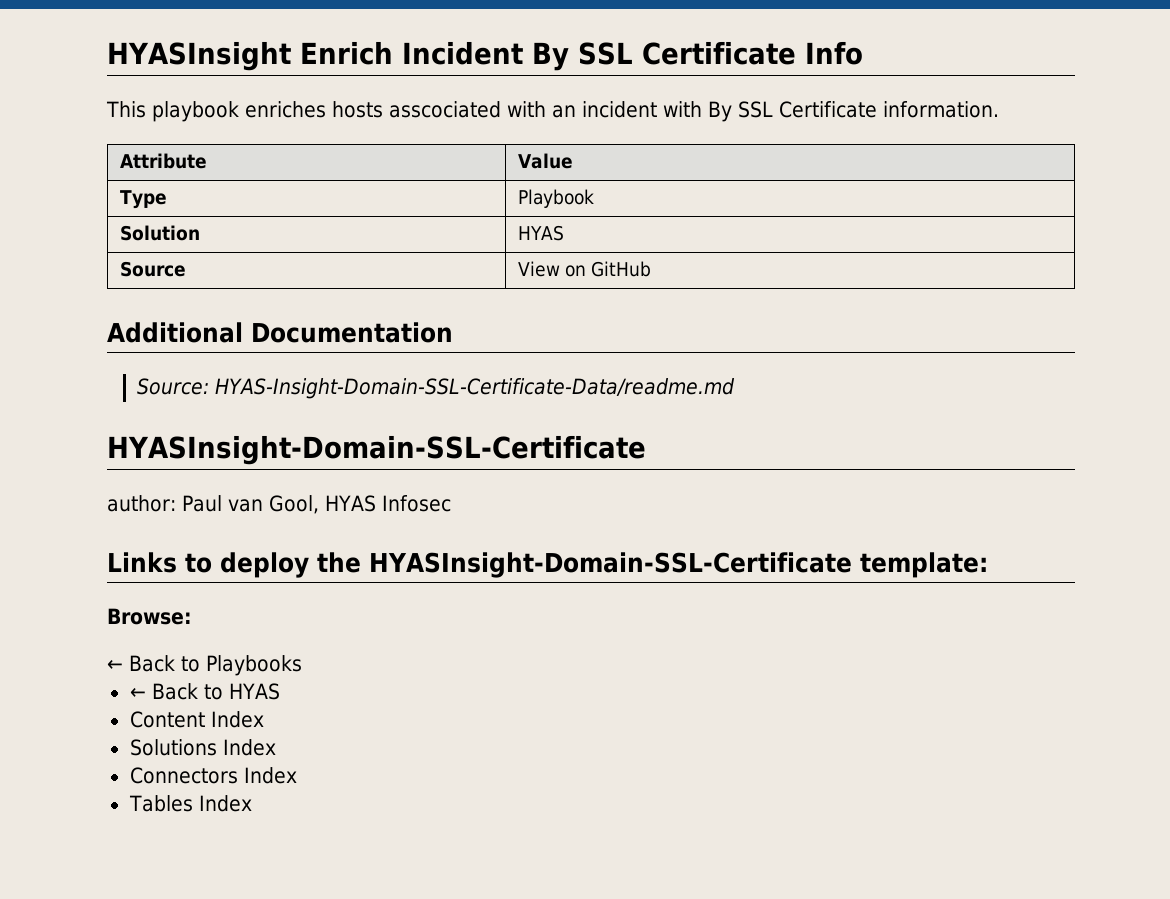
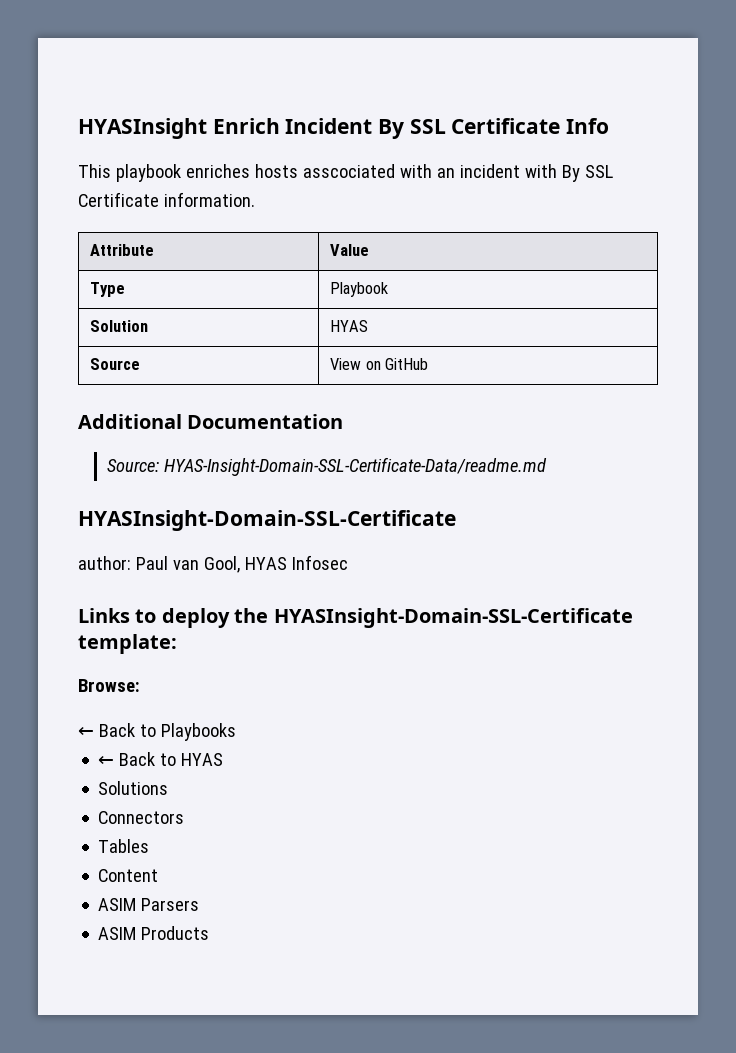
- Content Index
- Solutions Index
+ Solutions
- Connectors Index
+ Connectors
- Tables Index
+ Tables
+ Content
+ ASIM Parsers
+ ASIM Products

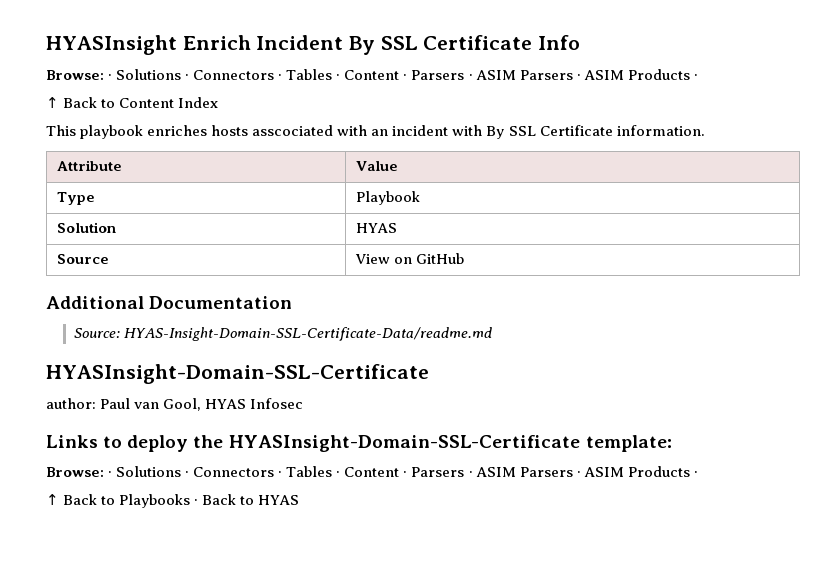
  HYASInsight Enrich Incident By SSL Certificate Info
+ Browse: · Solutions · Connectors · Tables · Content · Parsers · ASIM Parsers · ASIM Products ·
+ ↑ Back to Content Index
  Links to deploy the HYASInsight-Domain-SSL-Certificate template:
- Browse:
- ← Back to Playbooks
- ← Back to HYAS
+ Browse: · Solutions · Connectors · Tables · Content · Parsers · ASIM Parsers · ASIM Products ·
+ ↑ Back to Playbooks · Back to HYAS
- Solutions
- Connectors
- Tables
- Content
- ASIM Parsers
- ASIM Products

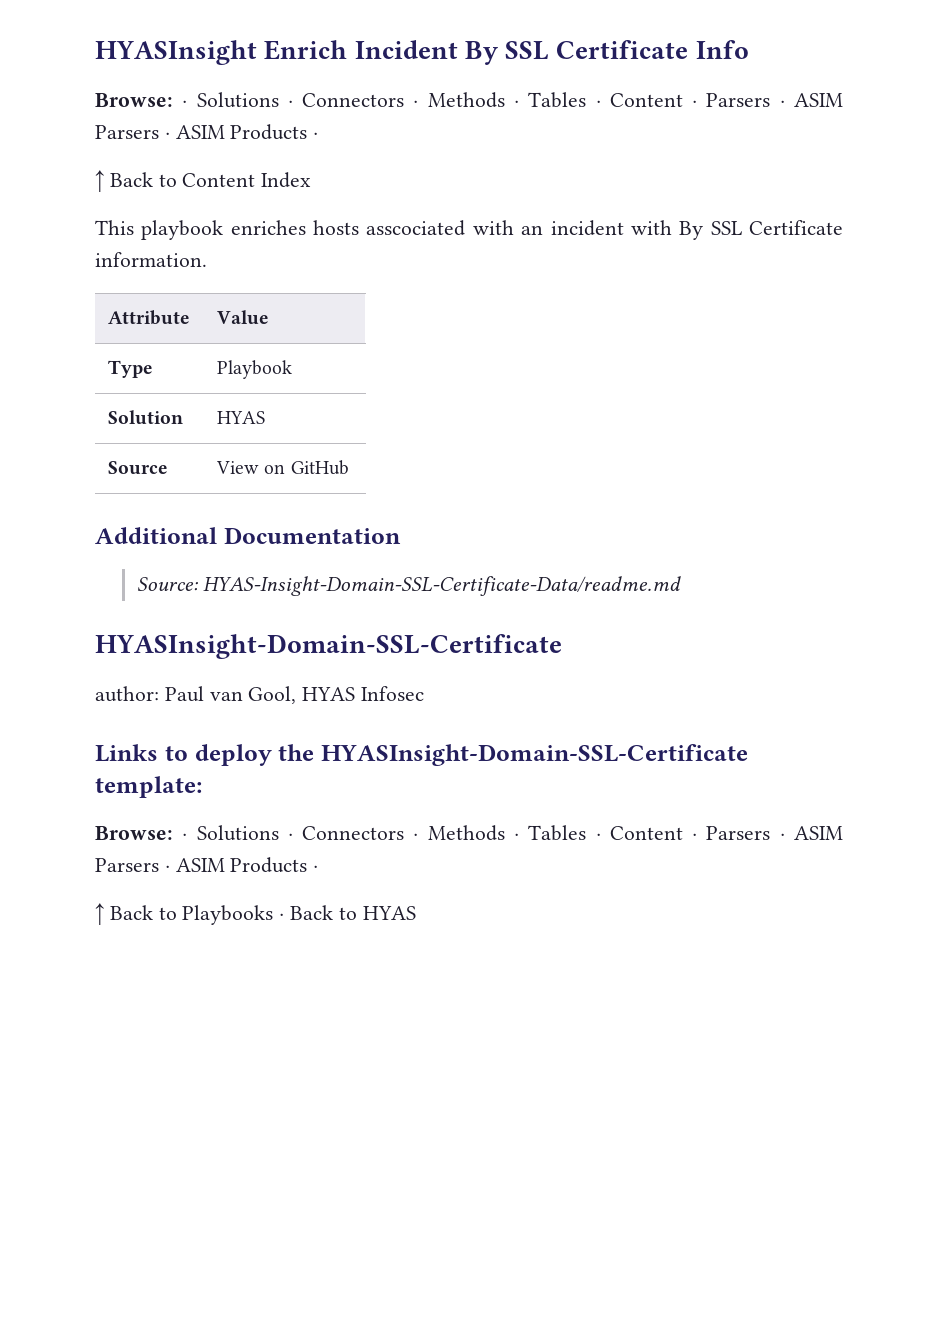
  HYASInsight Enrich Incident By SSL Certificate Info
- Browse: · Solutions · Connectors · Tables · Content · Parsers · ASIM Parsers · ASIM Products ·
+ Browse: · Solutions · Connectors · Methods · Tables · Content · Parsers · ASIM Parsers · ASIM Products ·
  Links to deploy the HYASInsight-Domain-SSL-Certificate template:
- Browse: · Solutions · Connectors · Tables · Content · Parsers · ASIM Parsers · ASIM Products ·
+ Browse: · Solutions · Connectors · Methods · Tables · Content · Parsers · ASIM Parsers · ASIM Products ·

